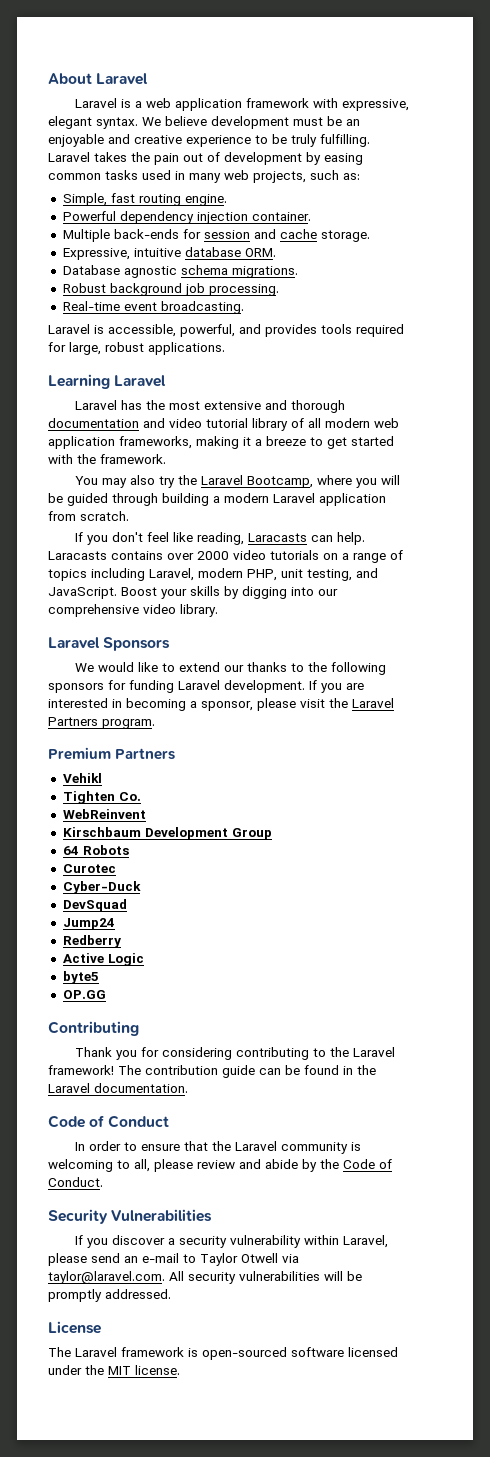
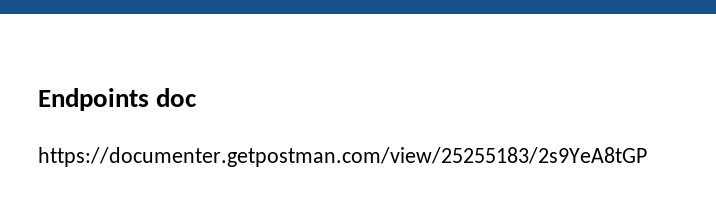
- About Laravel
- Laravel is a web application framework with expressive, elegant syntax. We believe development must be an enjoyable and creative experience to be truly fulfilling. Laravel takes the pain out of development by easing common tasks used in many web projects, such as:
- Simple, fast routing engine.
- Powerful dependency injection container.
- Multiple back-ends for session and cache storage.
- Expressive, intuitive database ORM.
- Database agnostic schema migrations.
- Robust background job processing.
- Real-time event broadcasting.
- Laravel is accessible, powerful, and provides tools required for large, robust applications.
- Learning Laravel
- Laravel has the most extensive and thorough documentation and video tutorial library of all modern web application frameworks, making it a breeze to get started with the framework.
- You may also try the Laravel Bootcamp, where you will be guided through building a modern Laravel application from scratch.
- If you don't feel like reading, Laracasts can help. Laracasts contains over 2000 video tutorials on a range of topics including Laravel, modern PHP, unit testing, and JavaScript. Boost your skills by digging into our comprehensive video library.
- Laravel Sponsors
- We would like to extend our thanks to the following sponsors for funding Laravel development. If you are interested in becoming a sponsor, please visit the Laravel Partners program.
- Premium Partners
- Vehikl
- Tighten Co.
- WebReinvent
- Kirschbaum Development Group
- 64 Robots
- Curotec
- Cyber-Duck
- DevSquad
- Jump24
- Redberry
- Active Logic
- byte5
- OP.GG
- Contributing
- Thank you for considering contributing to the Laravel framework! The contribution guide can be found in the Laravel documentation.
- Code of Conduct
- In order to ensure that the Laravel community is welcoming to all, please review and abide by the Code of Conduct.
- Security Vulnerabilities
- If you discover a security vulnerability within Laravel, please send an e-mail to Taylor Otwell via taylor@laravel.com. All security vulnerabilities will be promptly addressed.
- License
- The Laravel framework is open-sourced software licensed under the MIT license.
+ Endpoints doc
+ https://documenter.getpostman.com/view/25255183/2s9YeA8tGP

